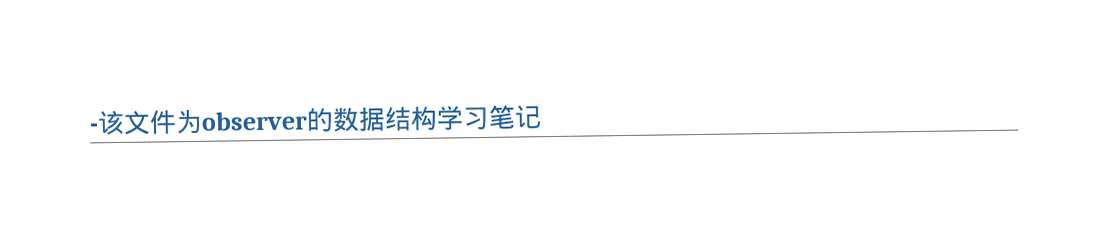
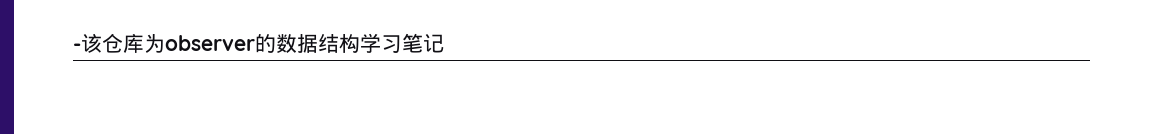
- -该文件为observer的数据结构学习笔记
+ -该仓库为observer的数据结构学习笔记

